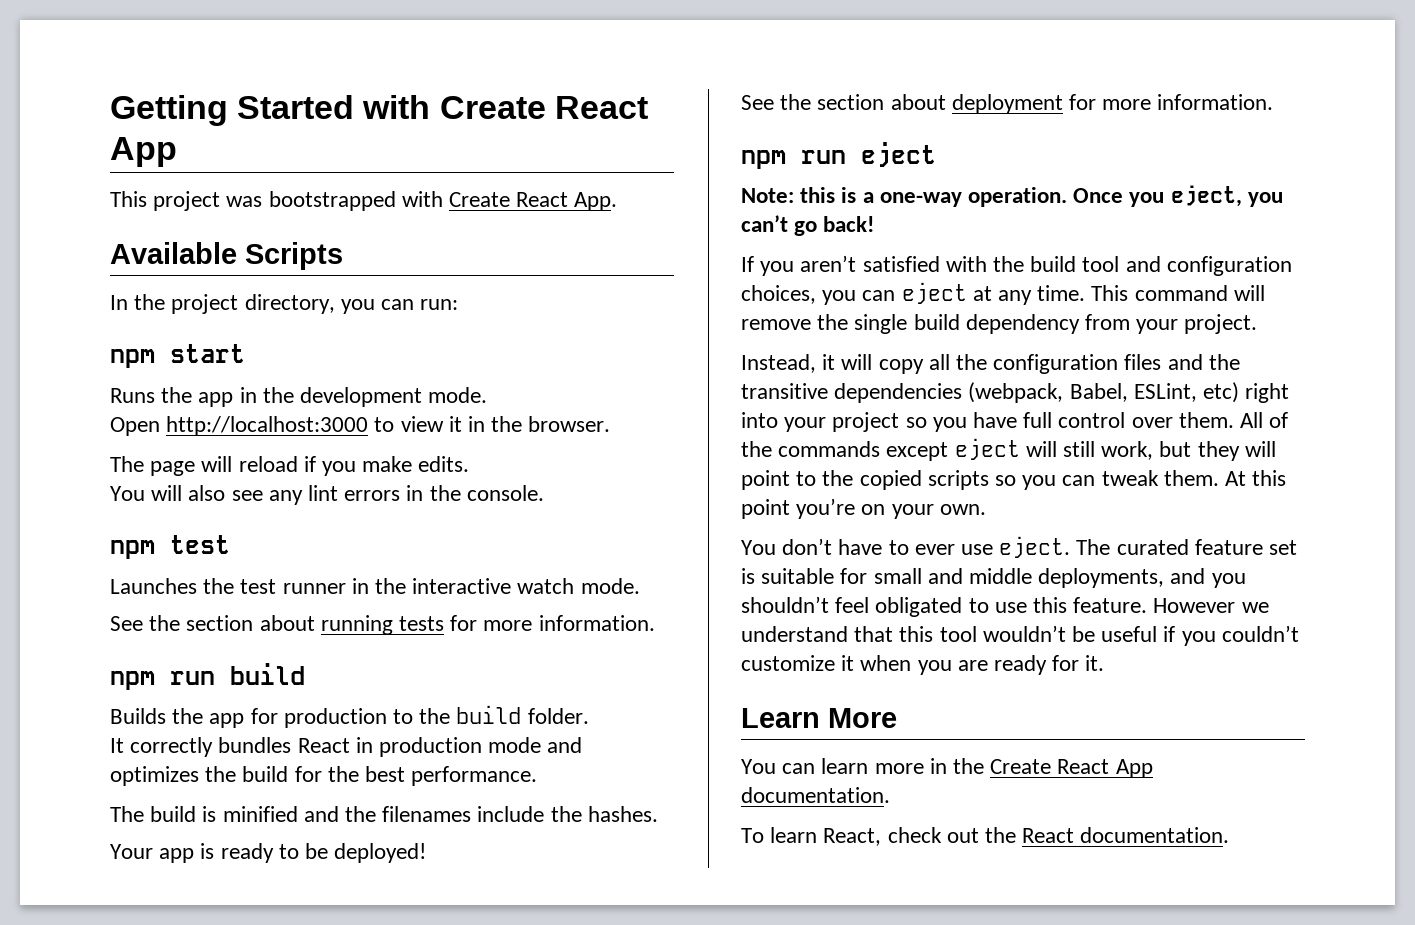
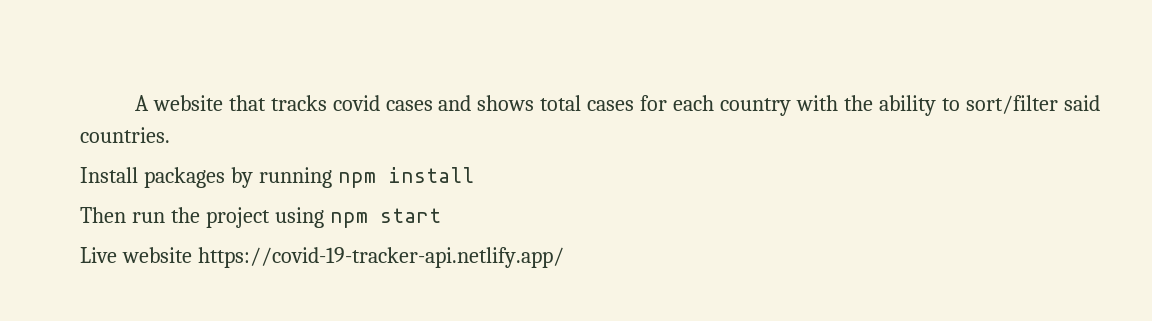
- Getting Started with Create React App
- This project was bootstrapped with Create React App.
- Available Scripts
- In the project directory, you can run:
- npm start
- Runs the app in the development mode.
- Open http://localhost:3000 to view it in the browser.
- The page will reload if you make edits.
- You will also see any lint errors in the console.
- npm test
- Launches the test runner in the interactive watch mode.
- See the section about running tests for more information.
- npm run build
- Builds the app for production to the build folder.
- It correctly bundles React in production mode and optimizes the build for the best performance.
- The build is minified and the filenames include the hashes.
- Your app is ready to be deployed!
- See the section about deployment for more information.
- npm run eject
- Note: this is a one-way operation. Once you eject, you can’t go back!
- If you aren’t satisfied with the build tool and configuration choices, you can eject at any time. This command will remove the single build dependency from your project.
- Instead, it will copy all the configuration files and the transitive dependencies (webpack, Babel, ESLint, etc) right into your project so you have full control over them. All of the commands except eject will still work, but they will point to the copied scripts so you can tweak them. At this point you’re on your own.
- You don’t have to ever use eject. The curated feature set is suitable for small and middle deployments, and you shouldn’t feel obligated to use this feature. However we understand that this tool wouldn’t be useful if you couldn’t customize it when you are ready for it.
- Learn More
- You can learn more in the Create React App documentation.
- To learn React, check out the React documentation.
+ A website that tracks covid cases and shows total cases for each country with the ability to sort/filter said countries.
+ Install packages by running npm install
+ Then run the project using npm start
+ Live website https://covid-19-tracker-api.netlify.app/

